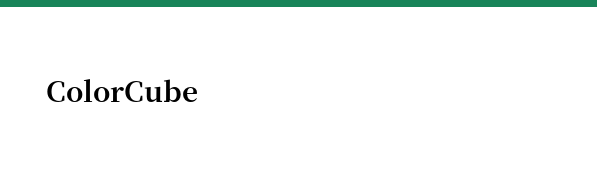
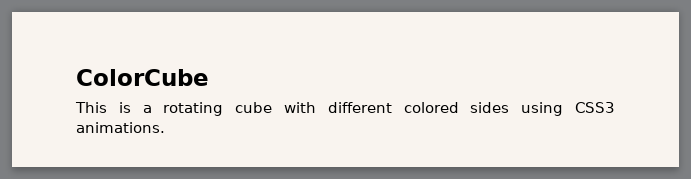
+ This is a rotating cube with different colored sides using CSS3 animations.

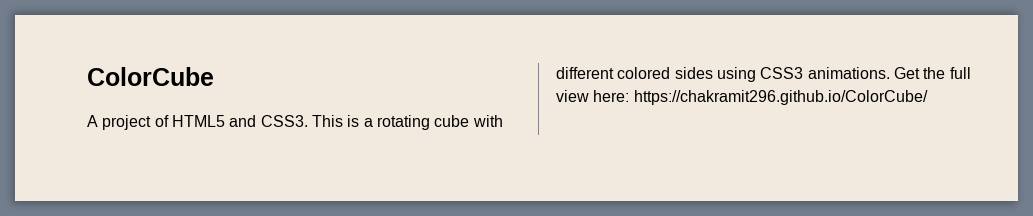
+ A project of HTML5 and CSS3.
+ Get the full view here: https://chakramit296.github.io/ColorCube/

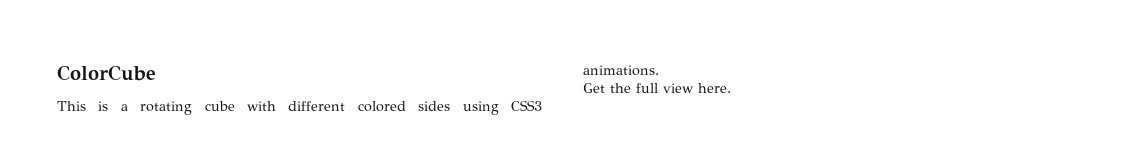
- A project of HTML5 and CSS3. This is a rotating cube with different colored sides using CSS3 animations. Get the full view here: https://chakramit296.github.io/ColorCube/
+ This is a rotating cube with different colored sides using CSS3 animations.
+ Get the full view here.

